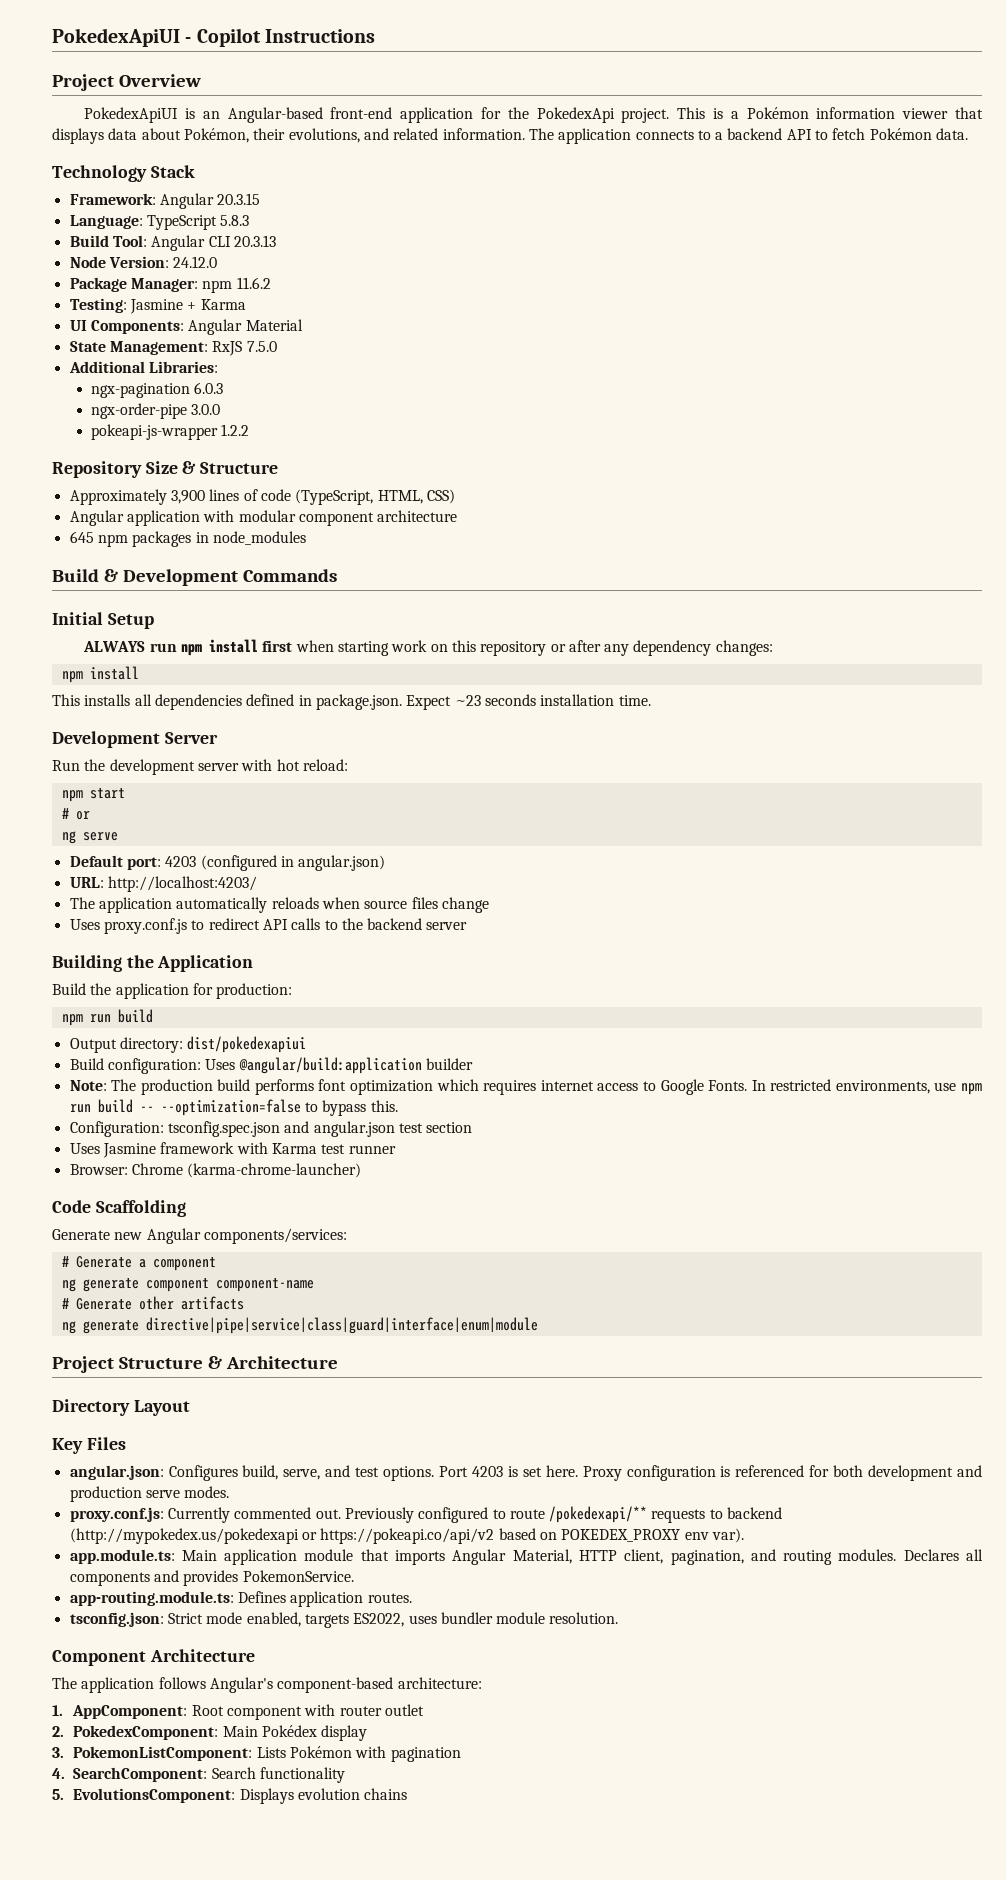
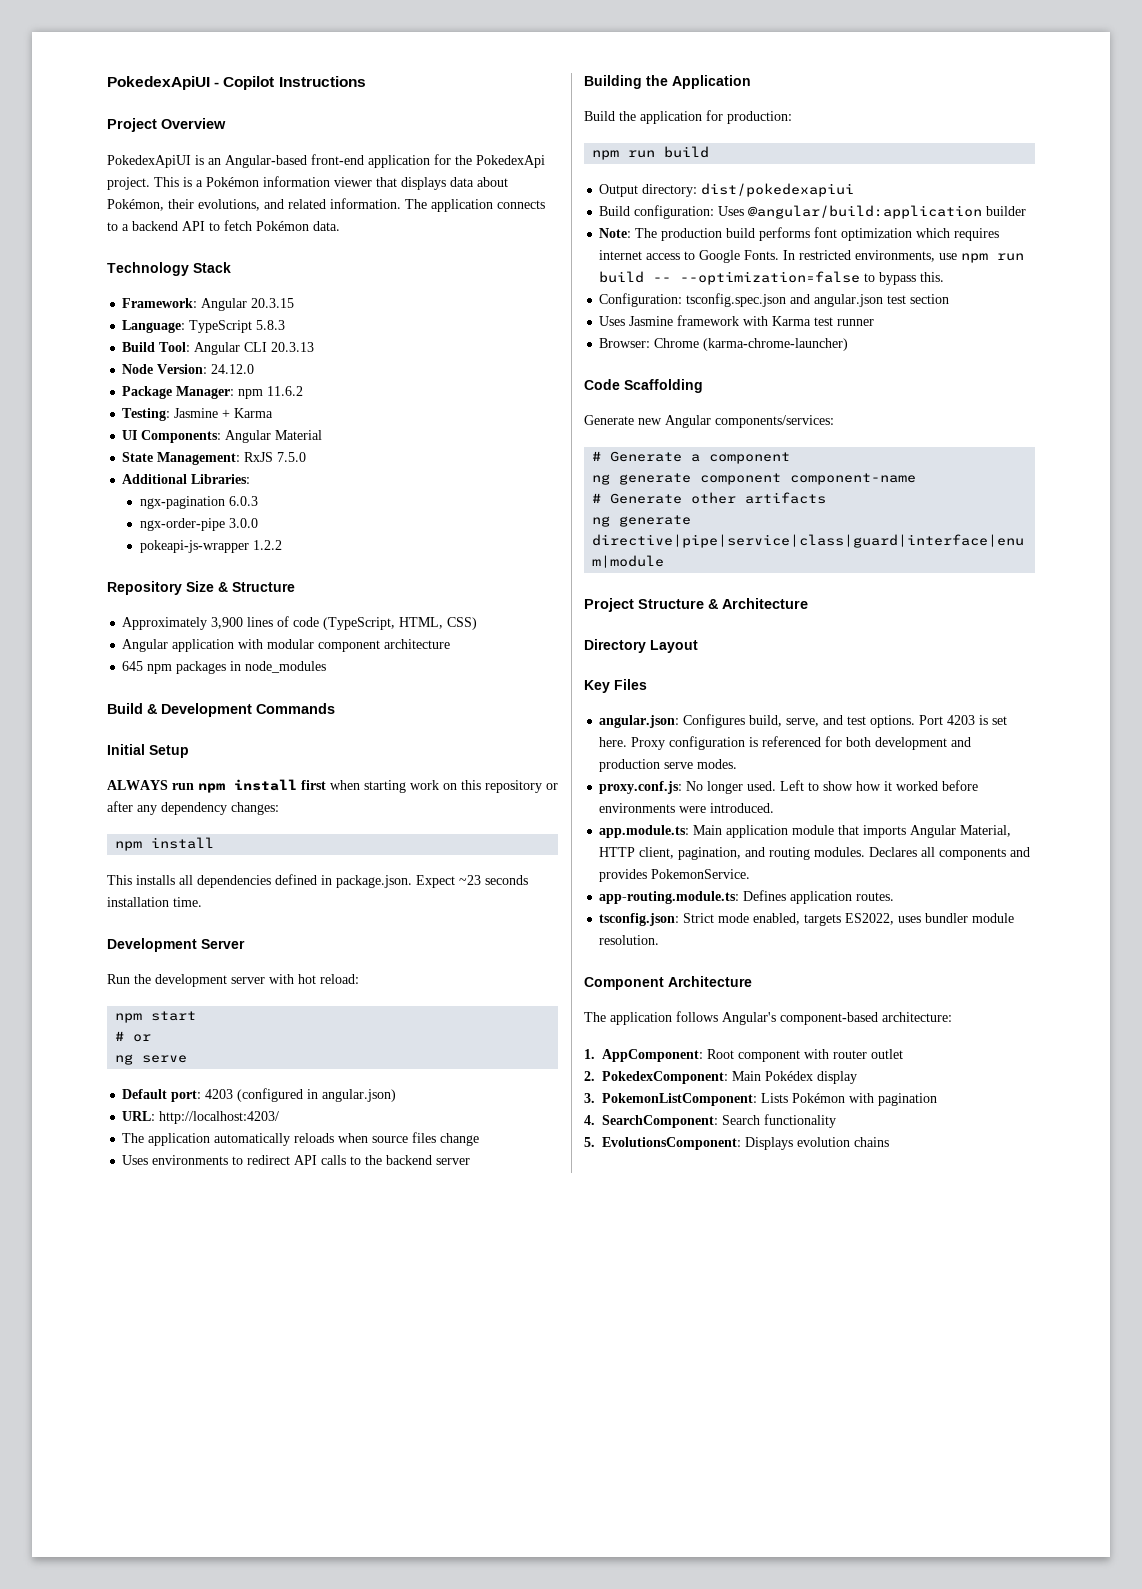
- Uses proxy.conf.js to redirect API calls to the backend server
+ Uses environments to redirect API calls to the backend server
- proxy.conf.js: Currently commented out. Previously configured to route /pokedexapi/** requests to backend (http://mypokedex.us/pokedexapi or https://pokeapi.co/api/v2 based on POKEDEX_PROXY env var).
+ proxy.conf.js: No longer used. Left to show how it worked before environments were introduced.

